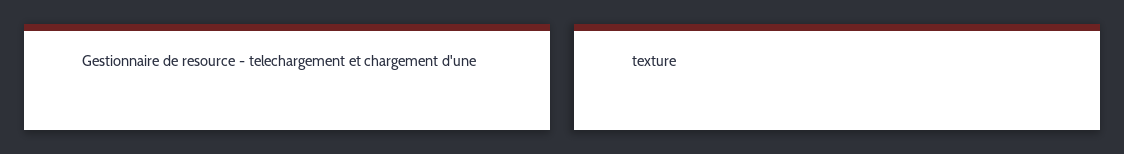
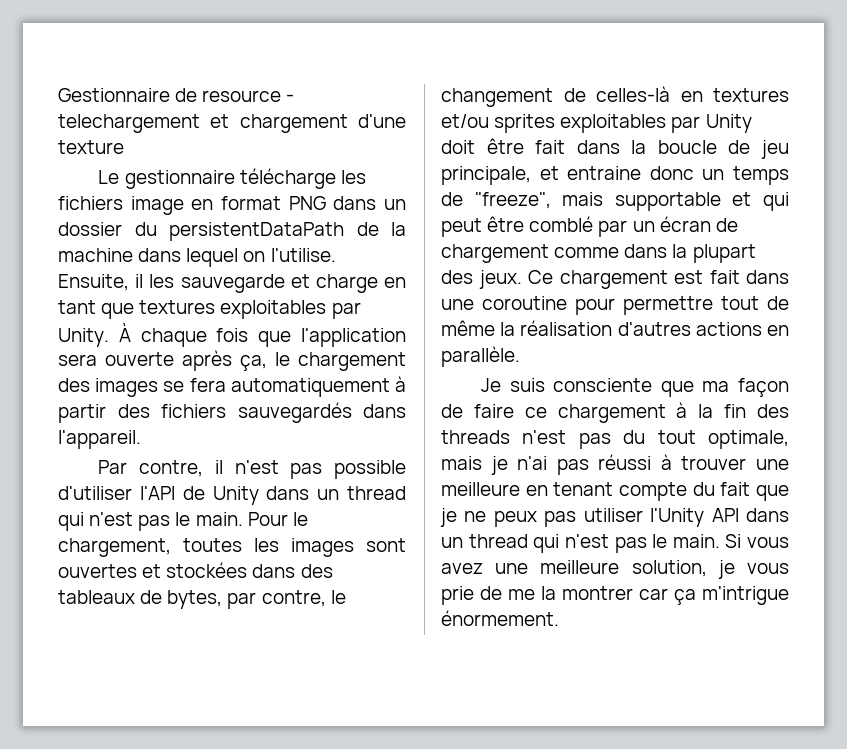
+ Le gestionnaire télécharge les fichiers image en format PNG dans un dossier du persistentDataPath de la machine dans lequel on l'utilise. Ensuite, il les sauvegarde et charge en tant que textures exploitables par Unity. À chaque fois que l'application sera ouverte après ça, le chargement des images se fera automatiquement à partir des fichiers sauvegardés dans l'appareil.
+ Par contre, il n'est pas possible d'utiliser l'API de Unity dans un thread qui n'est pas le main. Pour le chargement, toutes les images sont ouvertes et stockées dans des tableaux de bytes, par contre, le changement de celles-là en textures et/ou sprites exploitables par Unity doit être fait dans la boucle de jeu principale, et entraine donc un temps de "freeze", mais supportable et qui peut être comblé par un écran de chargement comme dans la plupart des jeux. Ce chargement est fait dans une coroutine pour permettre tout de même la réalisation d'autres actions en parallèle.
+ Je suis consciente que ma façon de faire ce chargement à la fin des threads n'est pas du tout optimale, mais je n'ai pas réussi à trouver une meilleure en tenant compte du fait que je ne peux pas utiliser l'Unity API dans un thread qui n'est pas le main. Si vous avez une meilleure solution, je vous prie de me la montrer car ça m'intrigue énormement.

